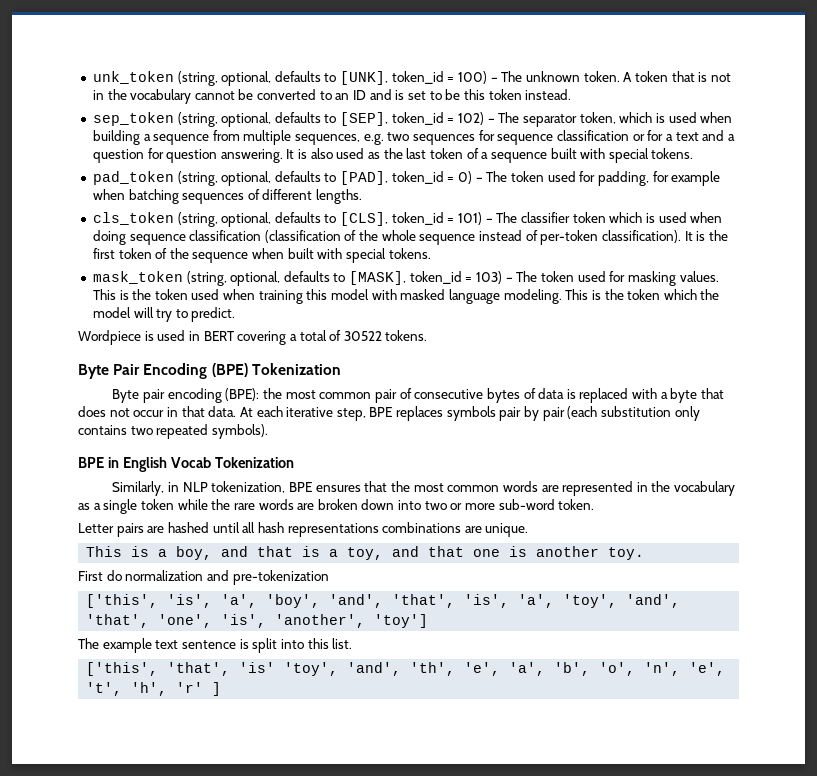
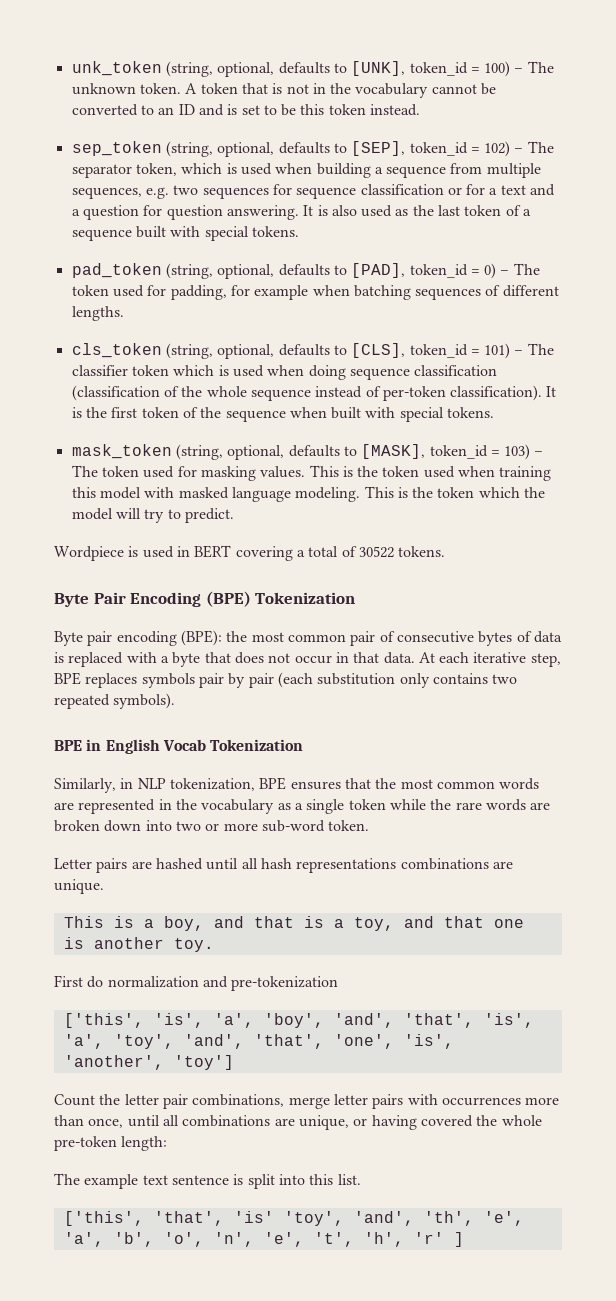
+ Count the letter pair combinations, merge letter pairs with occurrences more than once, until all combinations are unique, or having covered the whole pre-token length:

